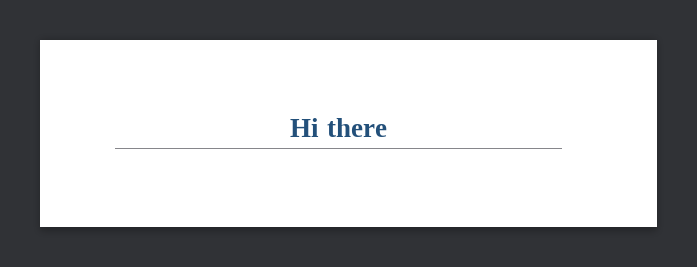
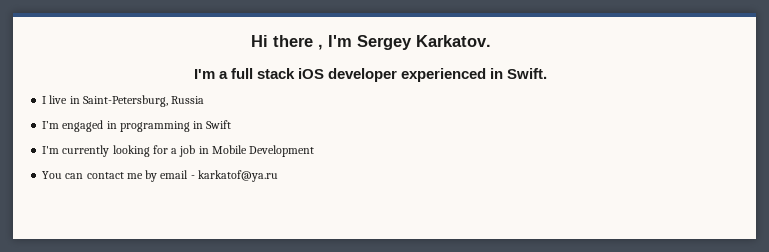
- Hi there
+ Hi there , I'm Sergey Karkatov.
+ I'm a full stack iOS developer experienced in Swift.
+ I live in Saint-Petersburg, Russia
+ I’m engaged in programming in Swift
+ I'm currently looking for a job in Mobile Development
+ You can contact me by email - karkatof@ya.ru

